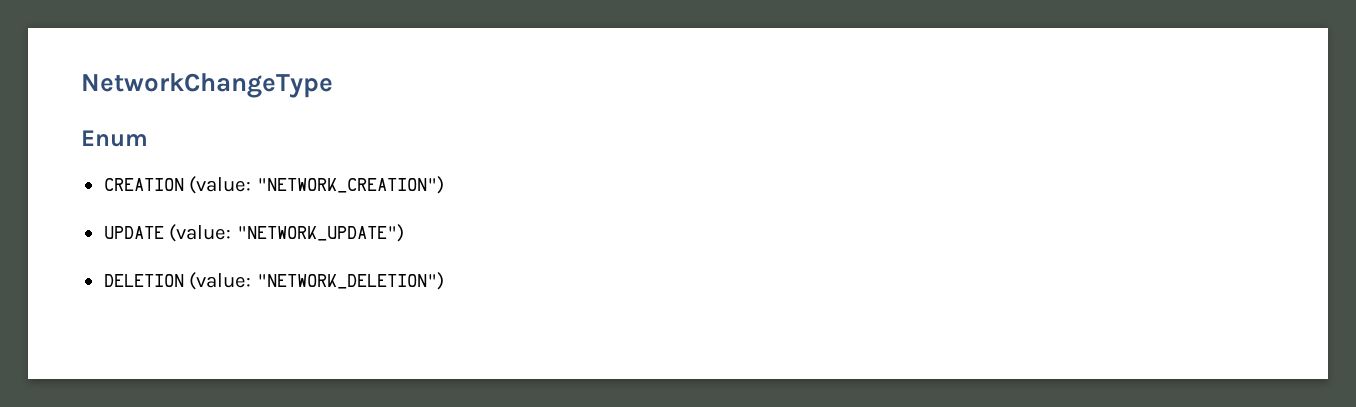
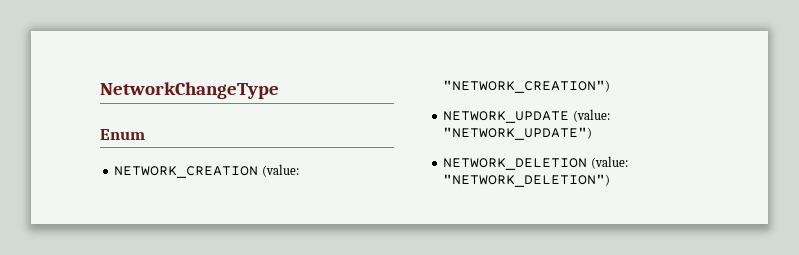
- CREATION (value: "NETWORK_CREATION")
+ NETWORK_CREATION (value: "NETWORK_CREATION")
- UPDATE (value: "NETWORK_UPDATE")
+ NETWORK_UPDATE (value: "NETWORK_UPDATE")
- DELETION (value: "NETWORK_DELETION")
+ NETWORK_DELETION (value: "NETWORK_DELETION")

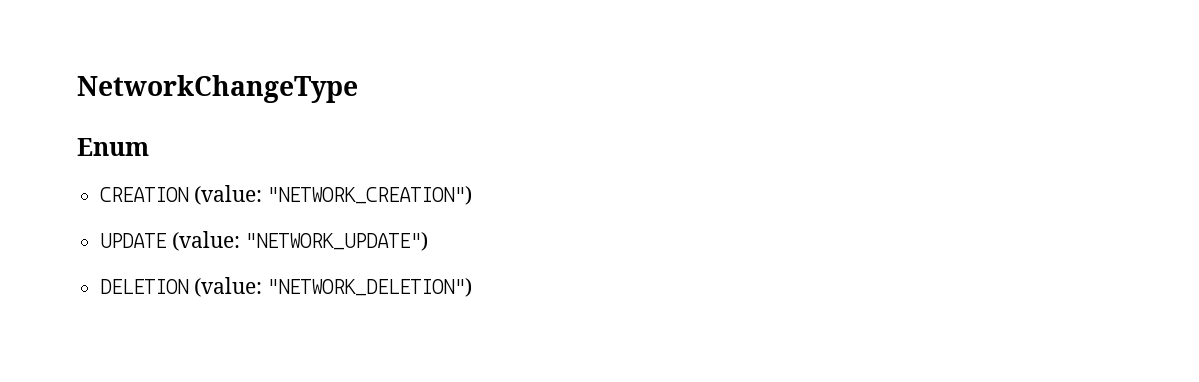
- NETWORK_CREATION (value: "NETWORK_CREATION")
+ CREATION (value: "NETWORK_CREATION")
- NETWORK_UPDATE (value: "NETWORK_UPDATE")
+ UPDATE (value: "NETWORK_UPDATE")
- NETWORK_DELETION (value: "NETWORK_DELETION")
+ DELETION (value: "NETWORK_DELETION")

